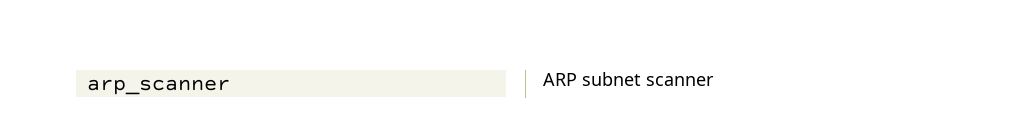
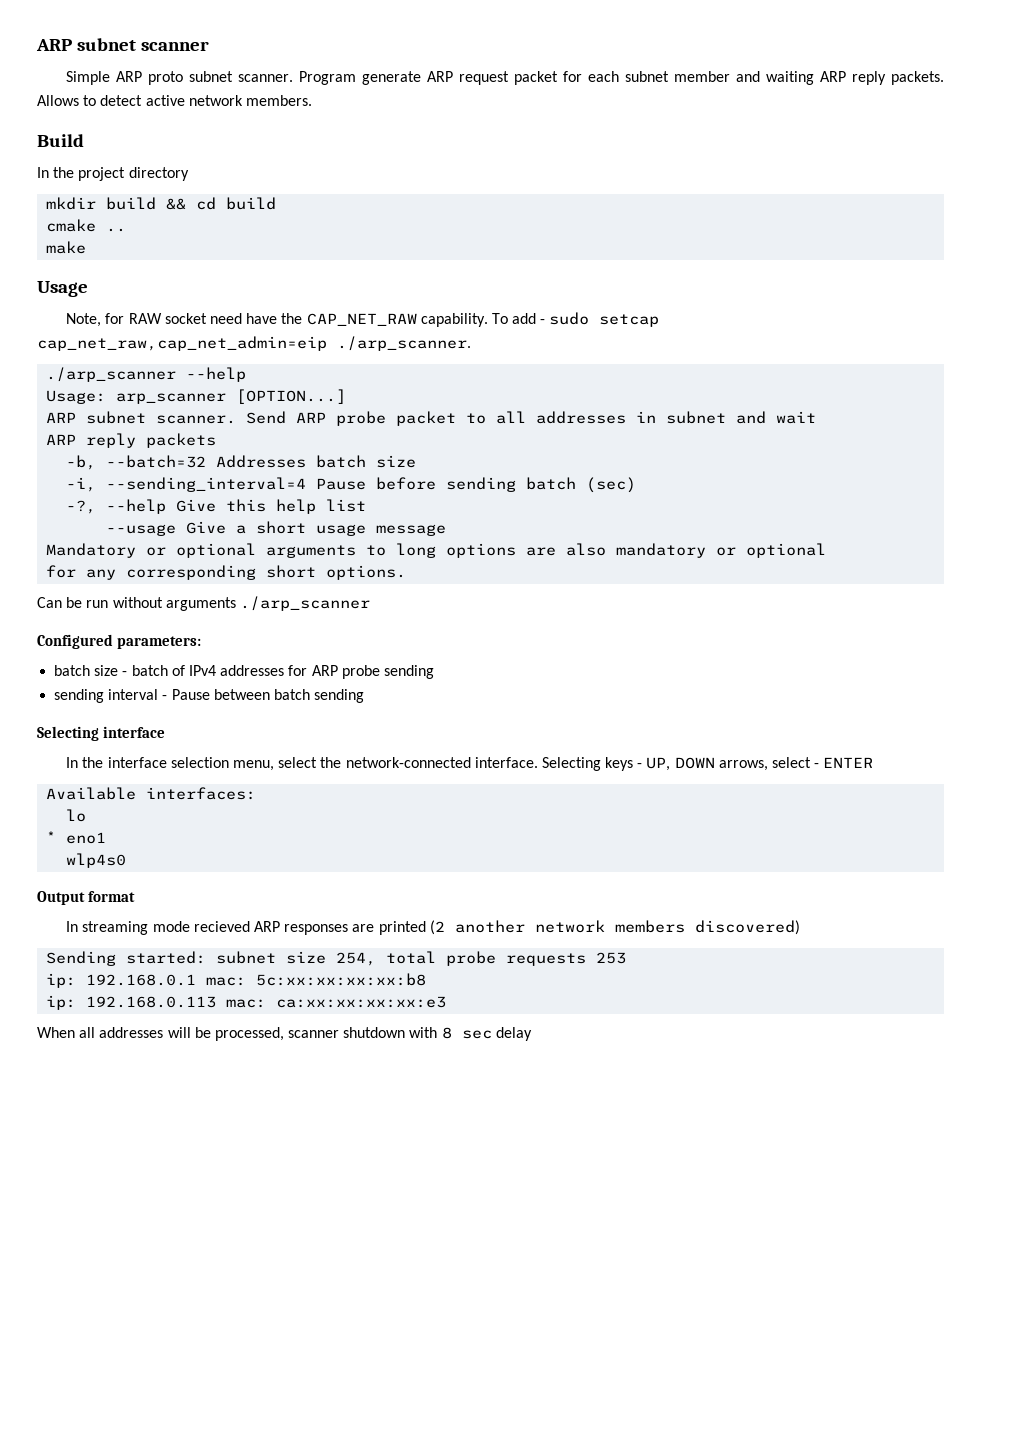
- arp_scanner
  ARP subnet scanner
+ Simple ARP proto subnet scanner. Program generate ARP request packet for each subnet member and waiting ARP reply packets. Allows to detect active network members.
+ Build
+ In the project directory
+ mkdir build && cd build
+ cmake ..
+ make
+ Usage
+ Note, for RAW socket need have the CAP_NET_RAW capability. To add - sudo setcap cap_net_raw,cap_net_admin=eip ./arp_scanner.
+ ./arp_scanner --help
+ Usage: arp_scanner [OPTION...]
+ ARP subnet scanner. Send ARP probe packet to all addresses in subnet and wait
+ ARP reply packets
+ -b, --batch=32 Addresses batch size
+ -i, --sending_interval=4 Pause before sending batch (sec)
+ -?, --help Give this help list
+ --usage Give a short usage message
+ Mandatory or optional arguments to long options are also mandatory or optional
+ for any corresponding short options.
+ Can be run without arguments ./arp_scanner
+ Configured parameters:
+ batch size - batch of IPv4 addresses for ARP probe sending
+ sending interval - Pause between batch sending
+ Selecting interface
+ In the interface selection menu, select the network-connected interface. Selecting keys - UP, DOWN arrows, select - ENTER
+ Available interfaces:
+ lo
+ * eno1
+ wlp4s0
+ Output format
+ In streaming mode recieved ARP responses are printed (2 another network members discovered)
+ Sending started: subnet size 254, total probe requests 253
+ ip: 192.168.0.1 mac: 5c:xx:xx:xx:xx:b8
+ ip: 192.168.0.113 mac: ca:xx:xx:xx:xx:e3
+ When all addresses will be processed, scanner shutdown with 8 sec delay

